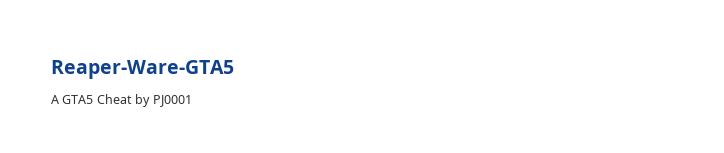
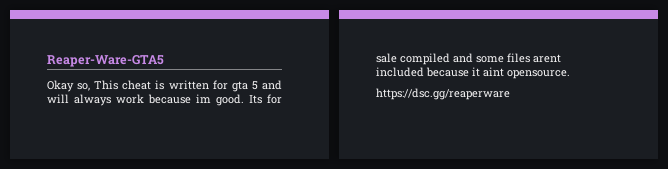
- A GTA5 Cheat by PJ0001
+ Okay so, This cheat is written for gta 5 and will always work because im good. Its for sale compiled and some files arent included because it aint opensource.
+ https://dsc.gg/reaperware

